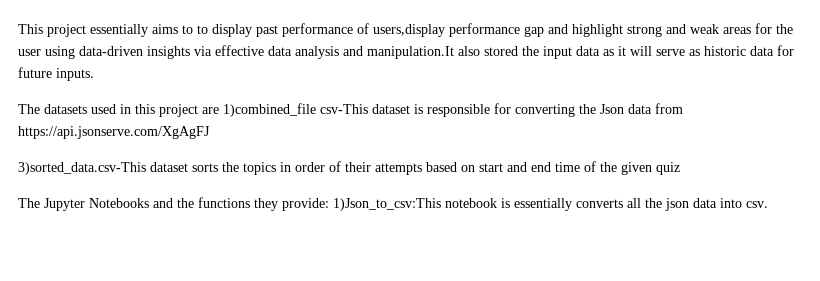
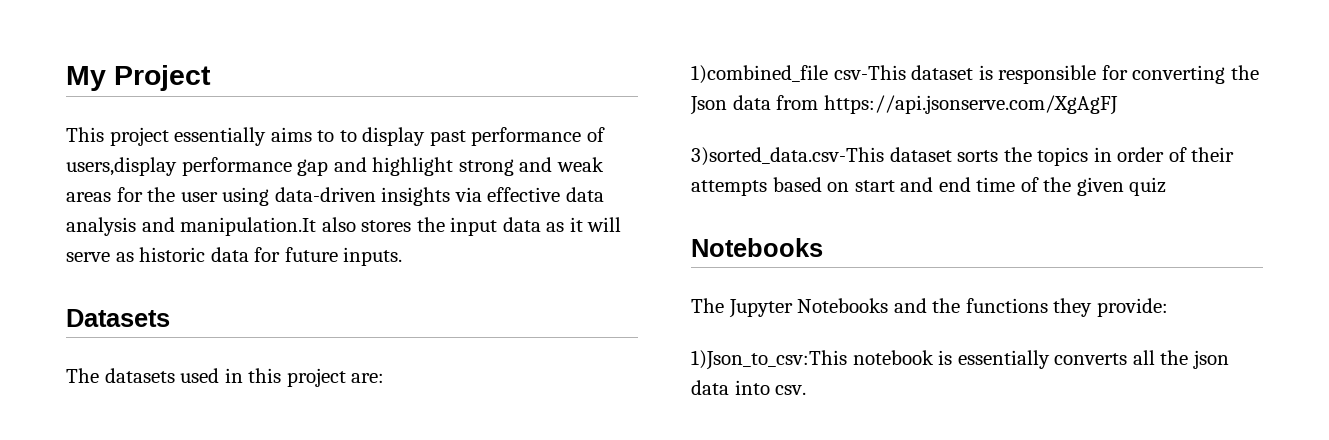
+ My Project
- This project essentially aims to to display past performance of users,display performance gap and highlight strong and weak areas for the user using data-driven insights via effective data analysis and manipulation.It also stored the input data as it will serve as historic data for future inputs.
+ This project essentially aims to to display past performance of users,display performance gap and highlight strong and weak areas for the user using data-driven insights via effective data analysis and manipulation.It also stores the input data as it will serve as historic data for future inputs.
+ Datasets
- The datasets used in this project are 1)combined_file csv-This dataset is responsible for converting the Json data from https://api.jsonserve.com/XgAgFJ
+ The datasets used in this project are:
+ 1)combined_file csv-This dataset is responsible for converting the Json data from https://api.jsonserve.com/XgAgFJ
  3)sorted_data.csv-This dataset sorts the topics in order of their attempts based on start and end time of the given quiz
+ Notebooks
- The Jupyter Notebooks and the functions they provide: 1)Json_to_csv:This notebook is essentially converts all the json data into csv.
+ The Jupyter Notebooks and the functions they provide:
+ 1)Json_to_csv:This notebook is essentially converts all the json data into csv.

